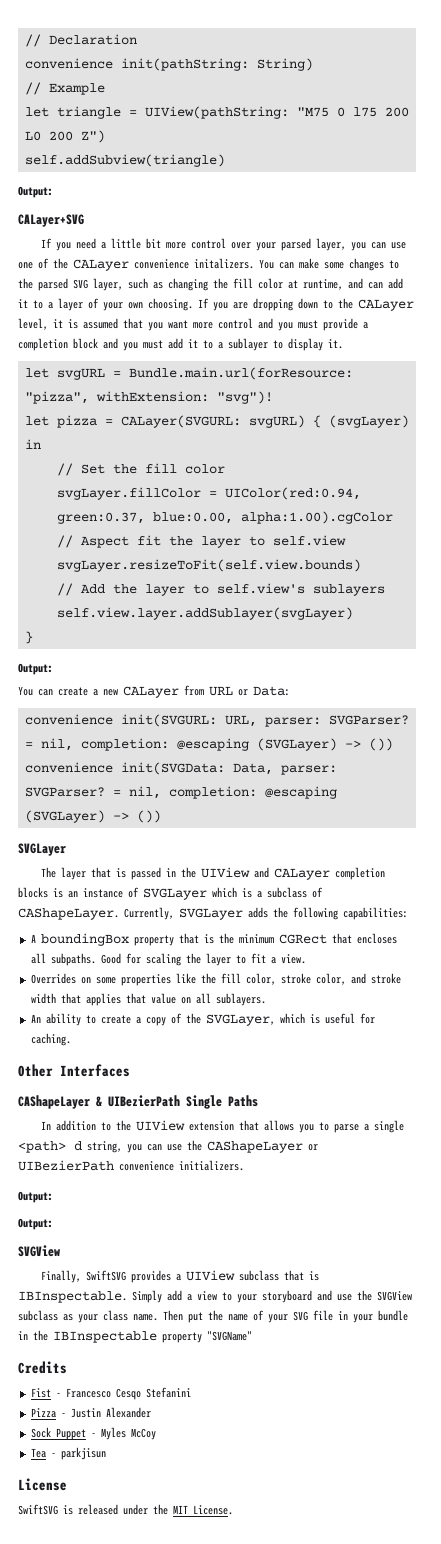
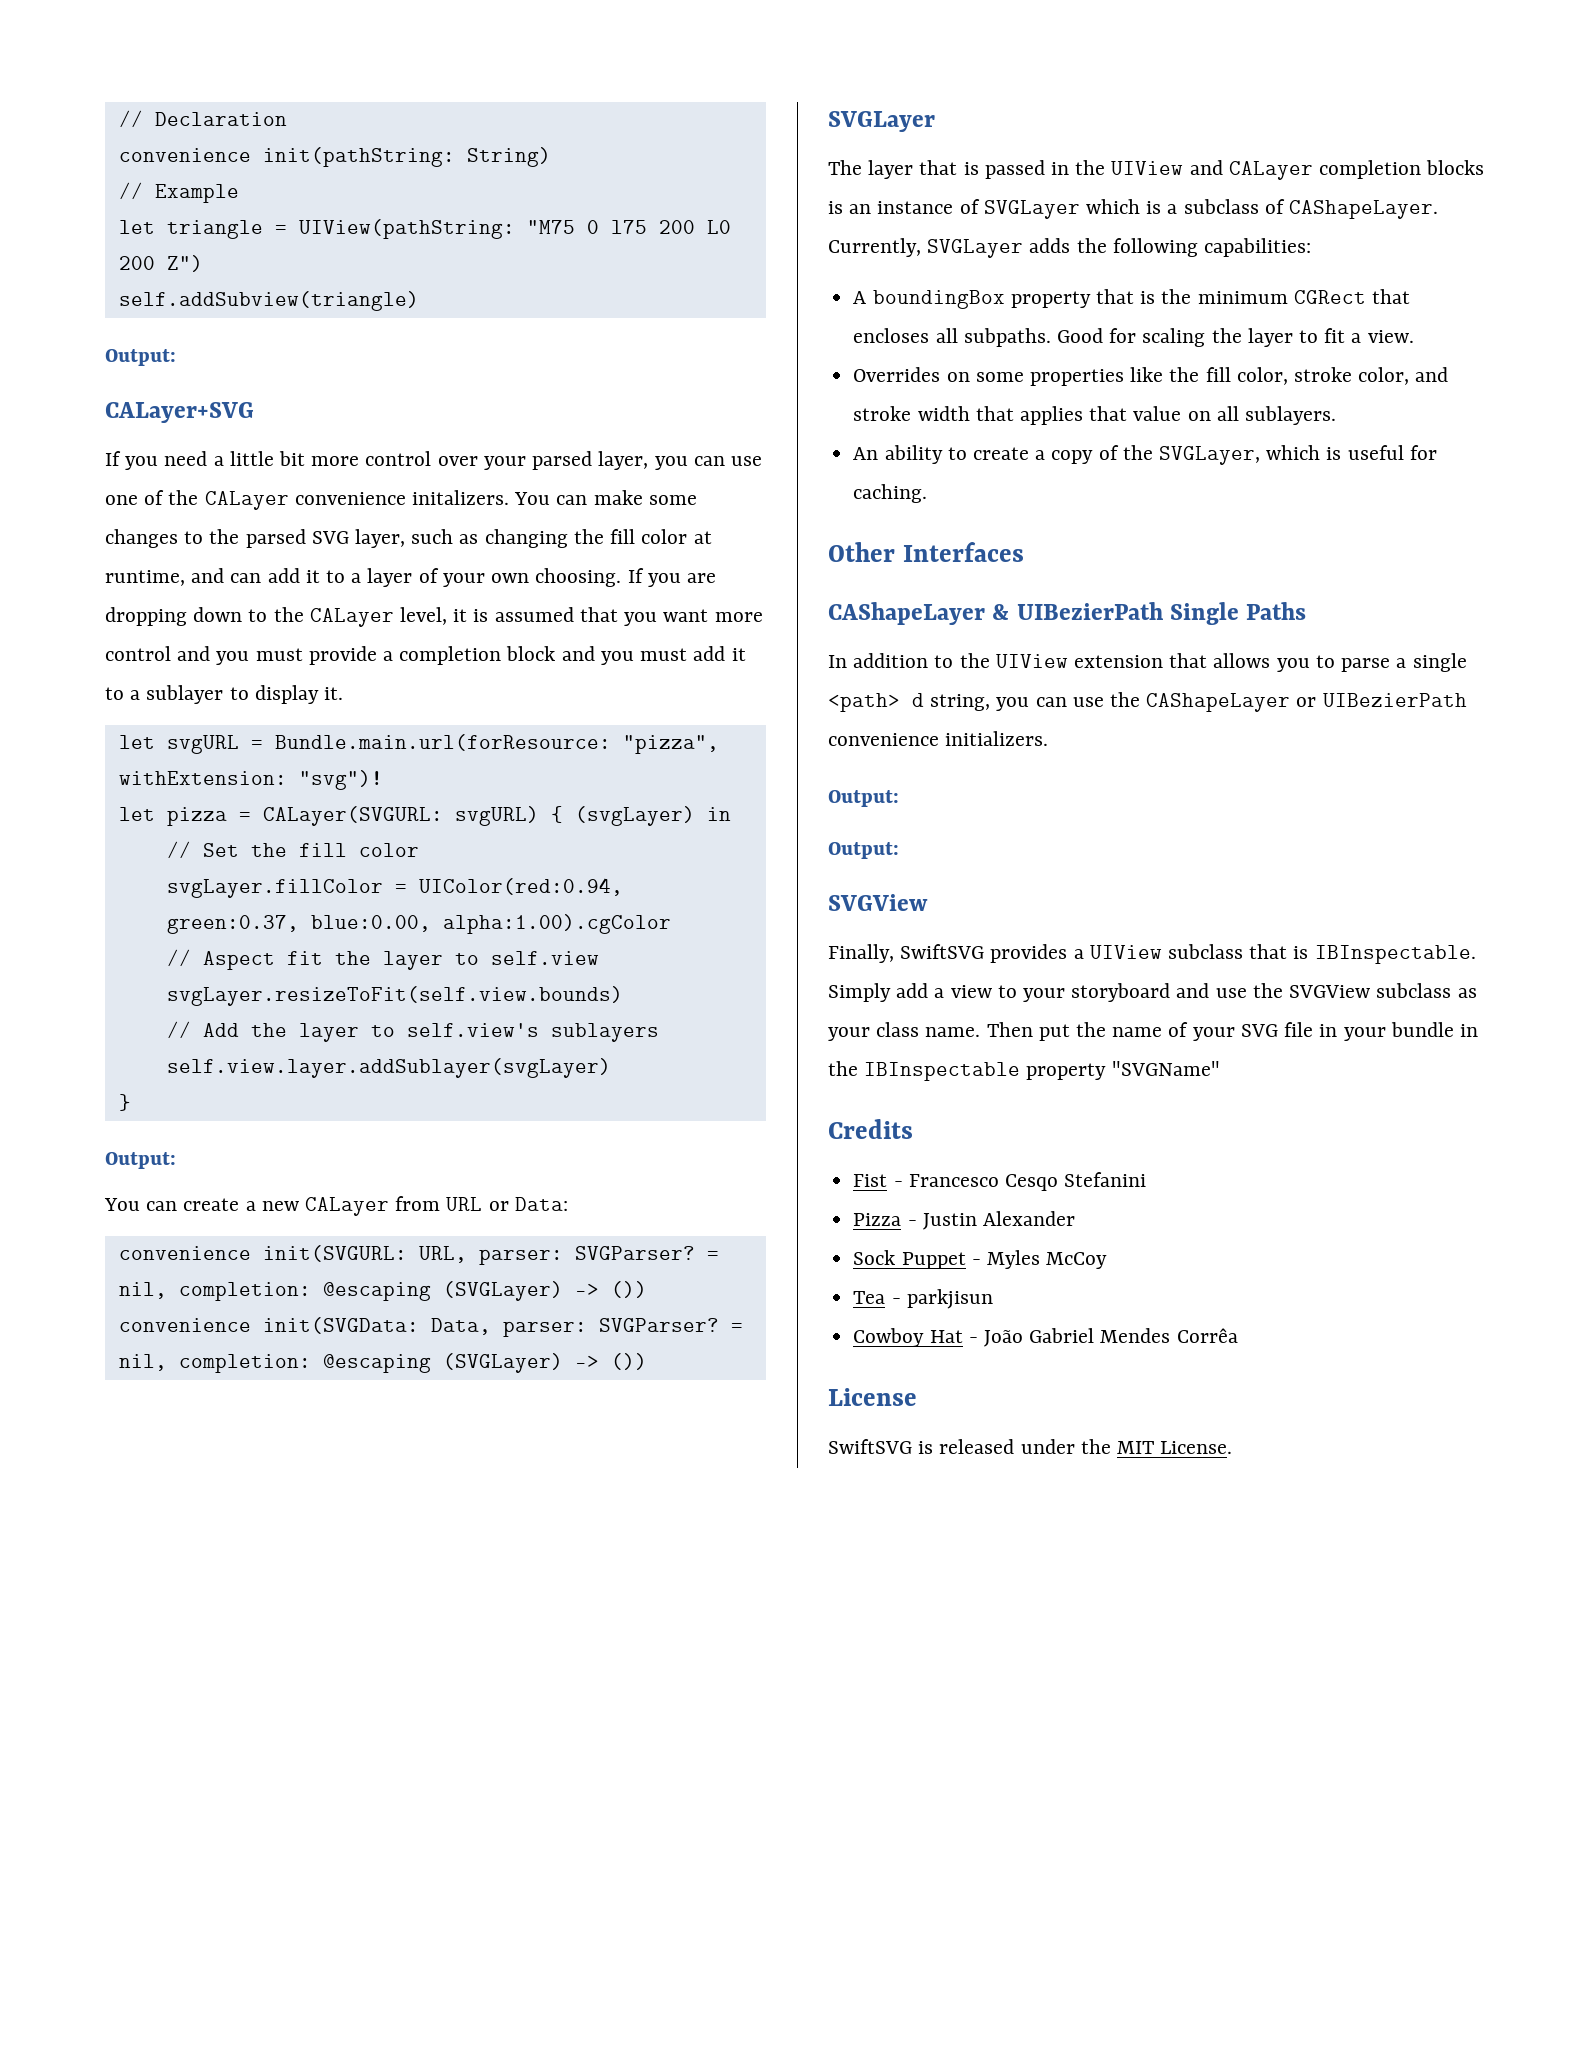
+ Cowboy Hat - João Gabriel Mendes Corrêa

